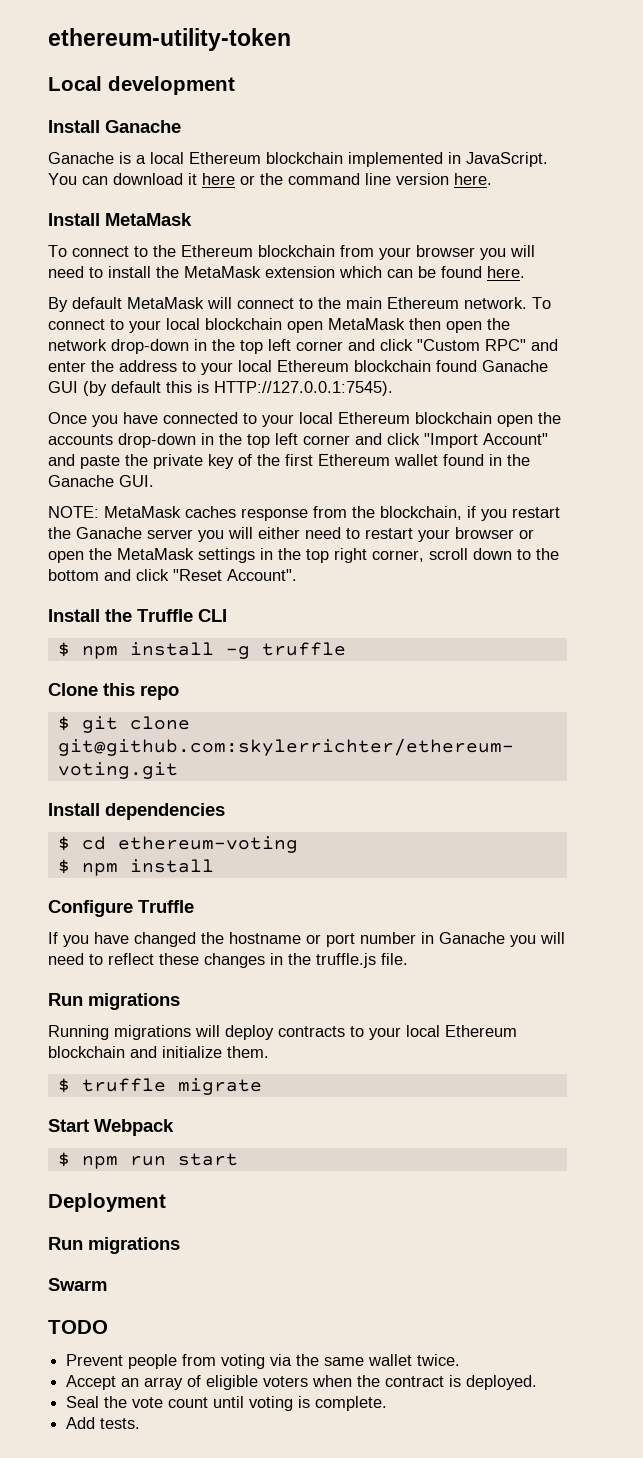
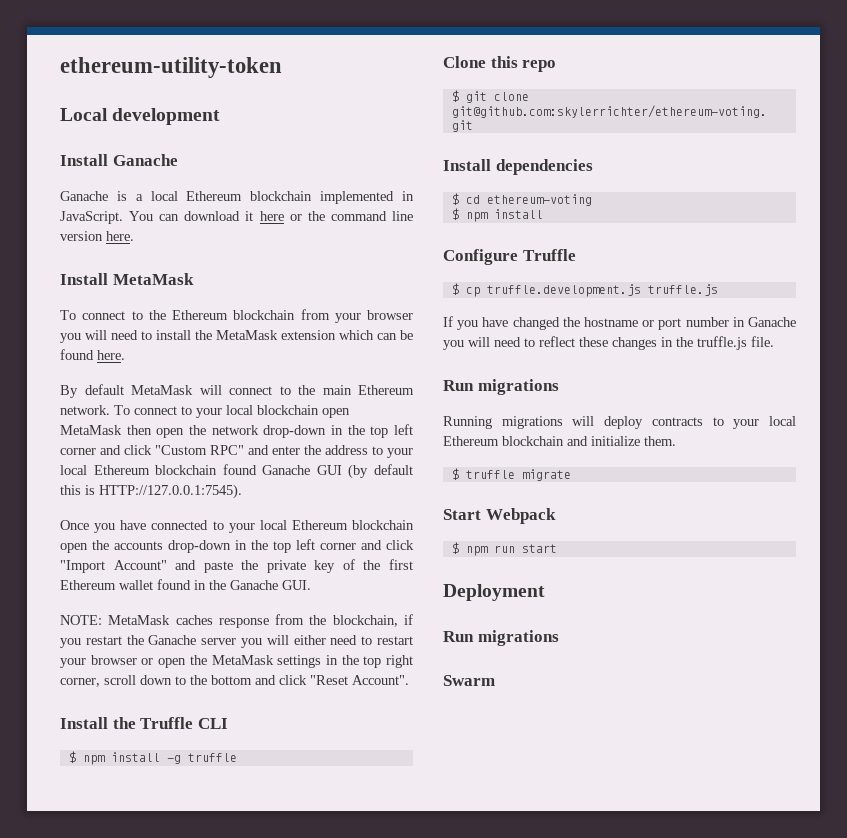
+ $ cp truffle.development.js truffle.js
- TODO
- Prevent people from voting via the same wallet twice.
- Accept an array of eligible voters when the contract is deployed.
- Seal the vote count until voting is complete.
- Add tests.

